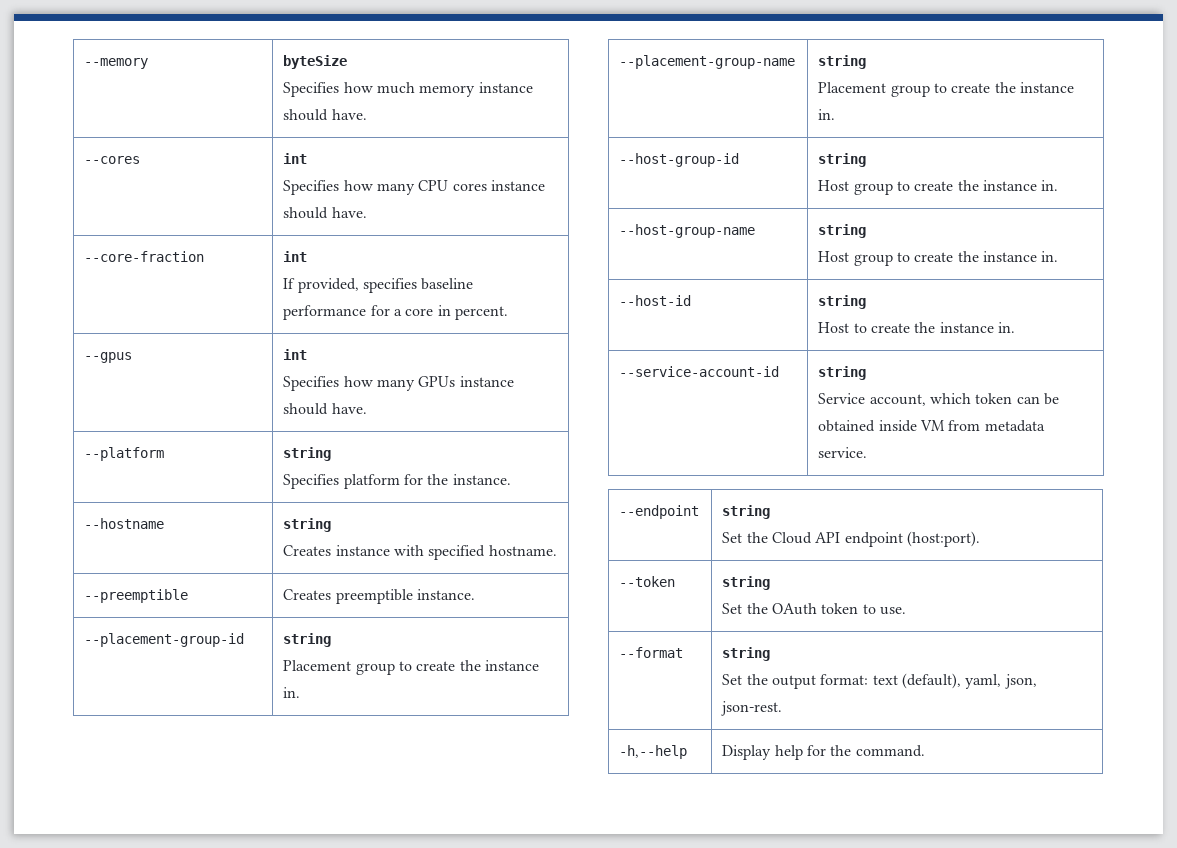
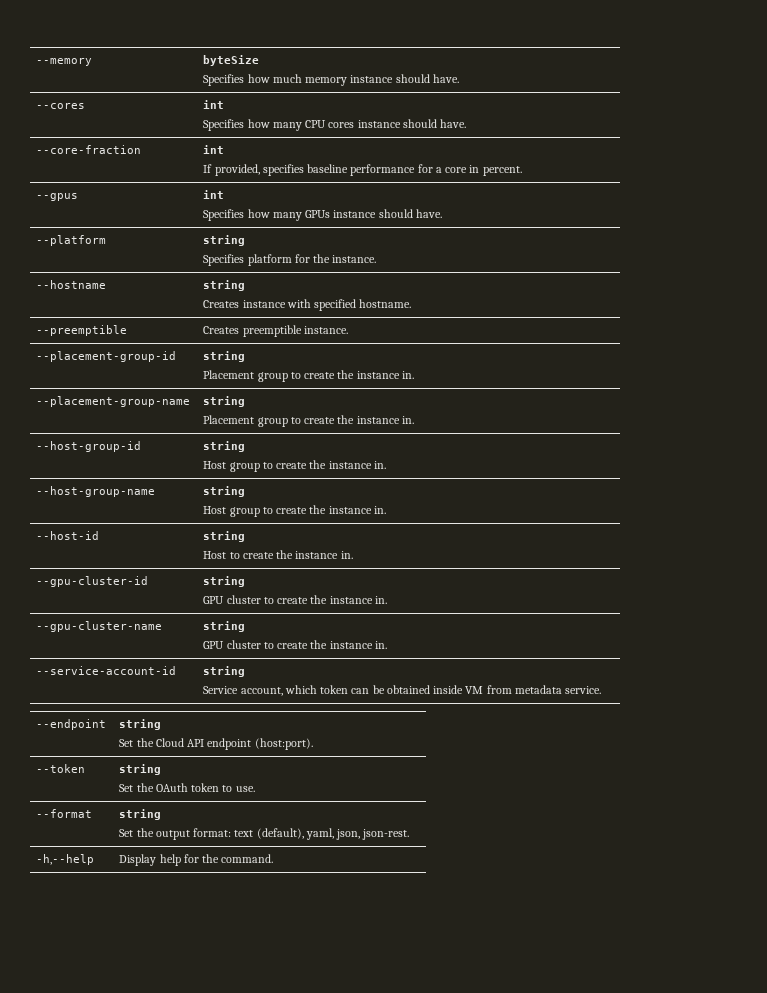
+ --gpu-cluster-id | string
+ GPU cluster to create the instance in.
+ --gpu-cluster-name | string
+ GPU cluster to create the instance in.

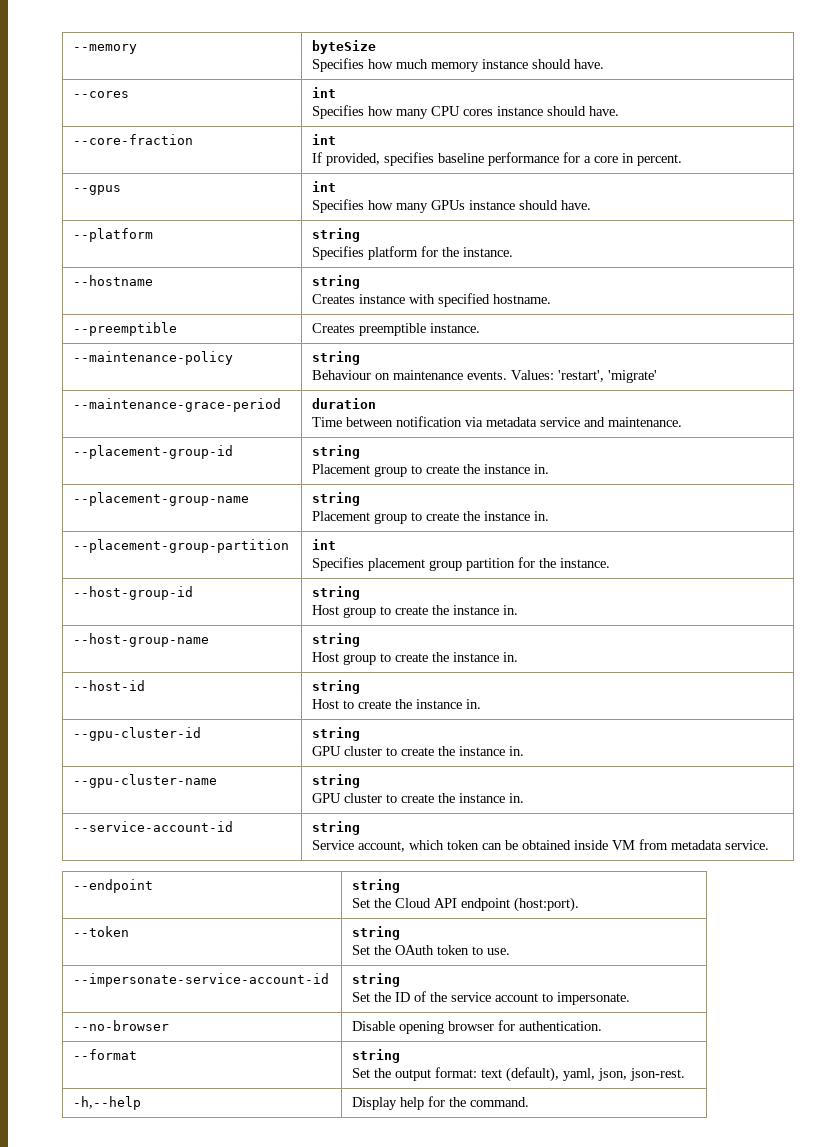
+ --maintenance-policy | string
+ Behaviour on maintenance events. Values: 'restart', 'migrate'
+ --maintenance-grace-period | duration
+ Time between notification via metadata service and maintenance.
+ --placement-group-partition | int
+ Specifies placement group partition for the instance.
+ --impersonate-service-account-id | string
+ Set the ID of the service account to impersonate.
+ --no-browser | Disable opening browser for authentication.

